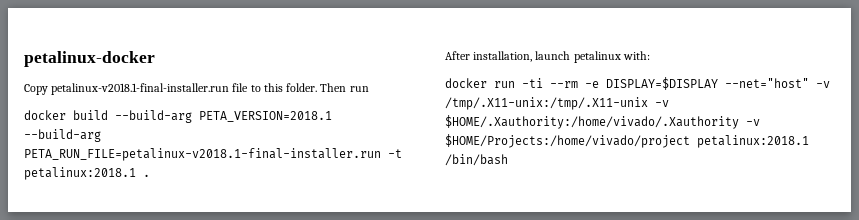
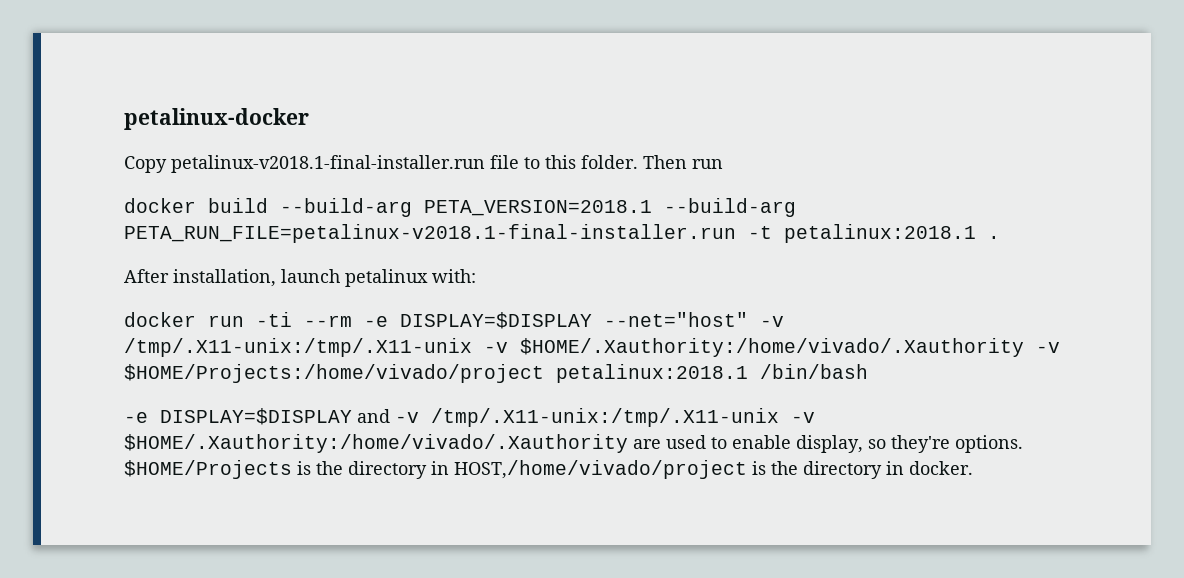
+ -e DISPLAY=$DISPLAY and -v /tmp/.X11-unix:/tmp/.X11-unix -v $HOME/.Xauthority:/home/vivado/.Xauthority are used to enable display, so they're options. $HOME/Projects is the directory in HOST,/home/vivado/project is the directory in docker.

